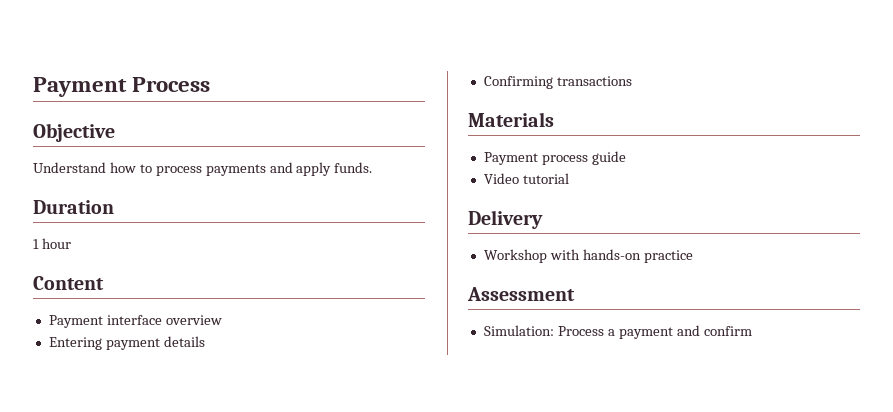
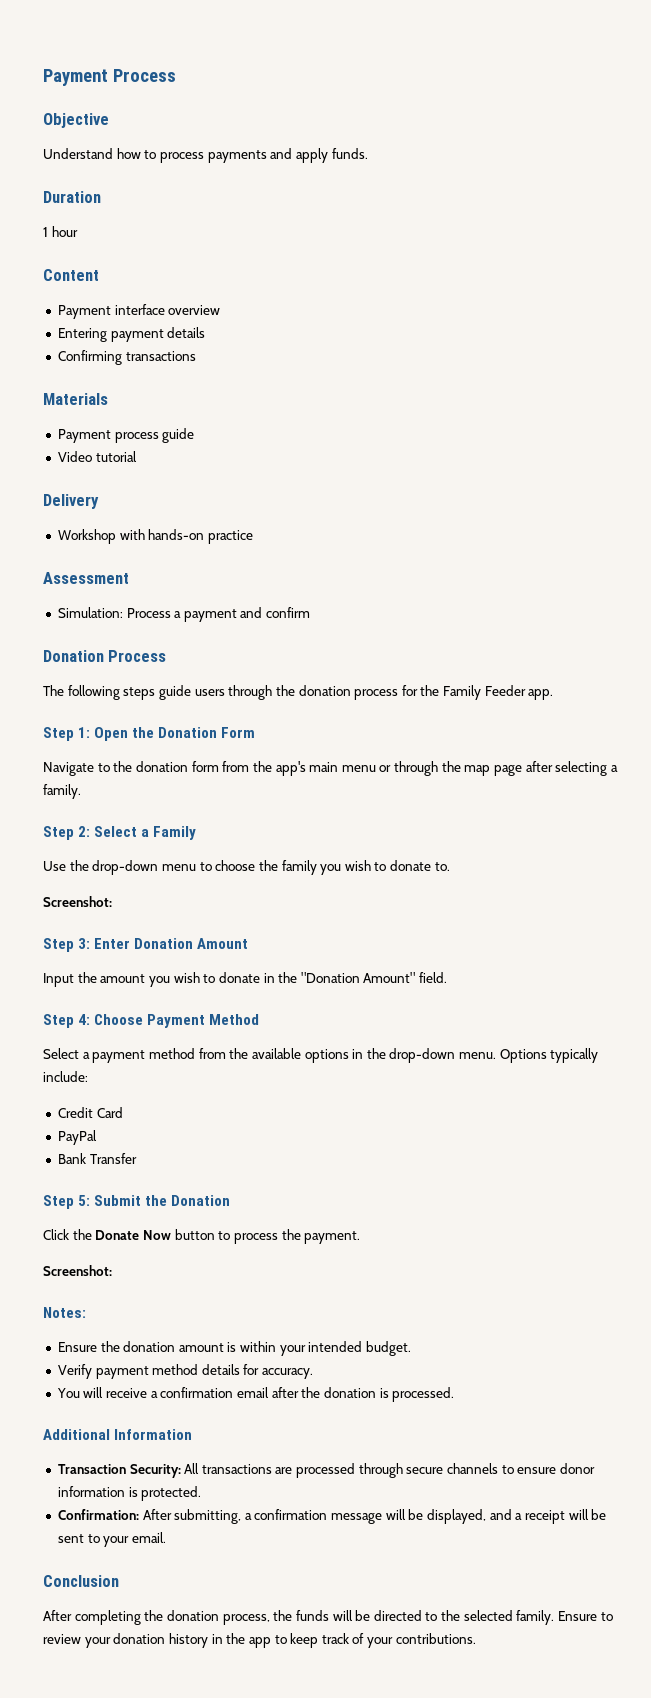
+ Donation Process
+ The following steps guide users through the donation process for the Family Feeder app.
+ Step 1: Open the Donation Form
+ Navigate to the donation form from the app's main menu or through the map page after selecting a family.
+ Step 2: Select a Family
+ Use the drop-down menu to choose the family you wish to donate to.
+ Screenshot:
+ Step 3: Enter Donation Amount
+ Input the amount you wish to donate in the "Donation Amount" field.
+ Step 4: Choose Payment Method
+ Select a payment method from the available options in the drop-down menu. Options typically include:
+ Credit Card
+ PayPal
+ Bank Transfer
+ Step 5: Submit the Donation
+ Click the Donate Now button to process the payment.
+ Screenshot:
+ Notes:
+ Ensure the donation amount is within your intended budget.
+ Verify payment method details for accuracy.
+ You will receive a confirmation email after the donation is processed.
+ Additional Information
+ Transaction Security: All transactions are processed through secure channels to ensure donor information is protected.
+ Confirmation: After submitting, a confirmation message will be displayed, and a receipt will be sent to your email.
+ Conclusion
+ After completing the donation process, the funds will be directed to the selected family. Ensure to review your donation history in the app to keep track of your contributions.

